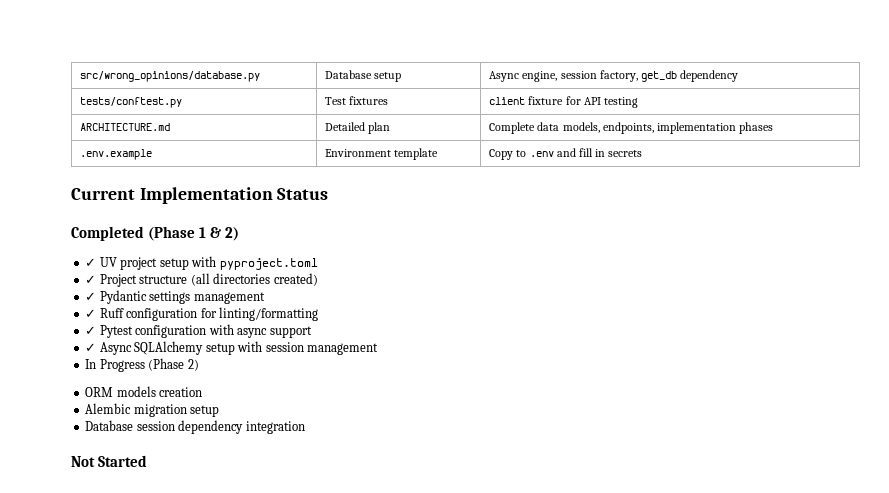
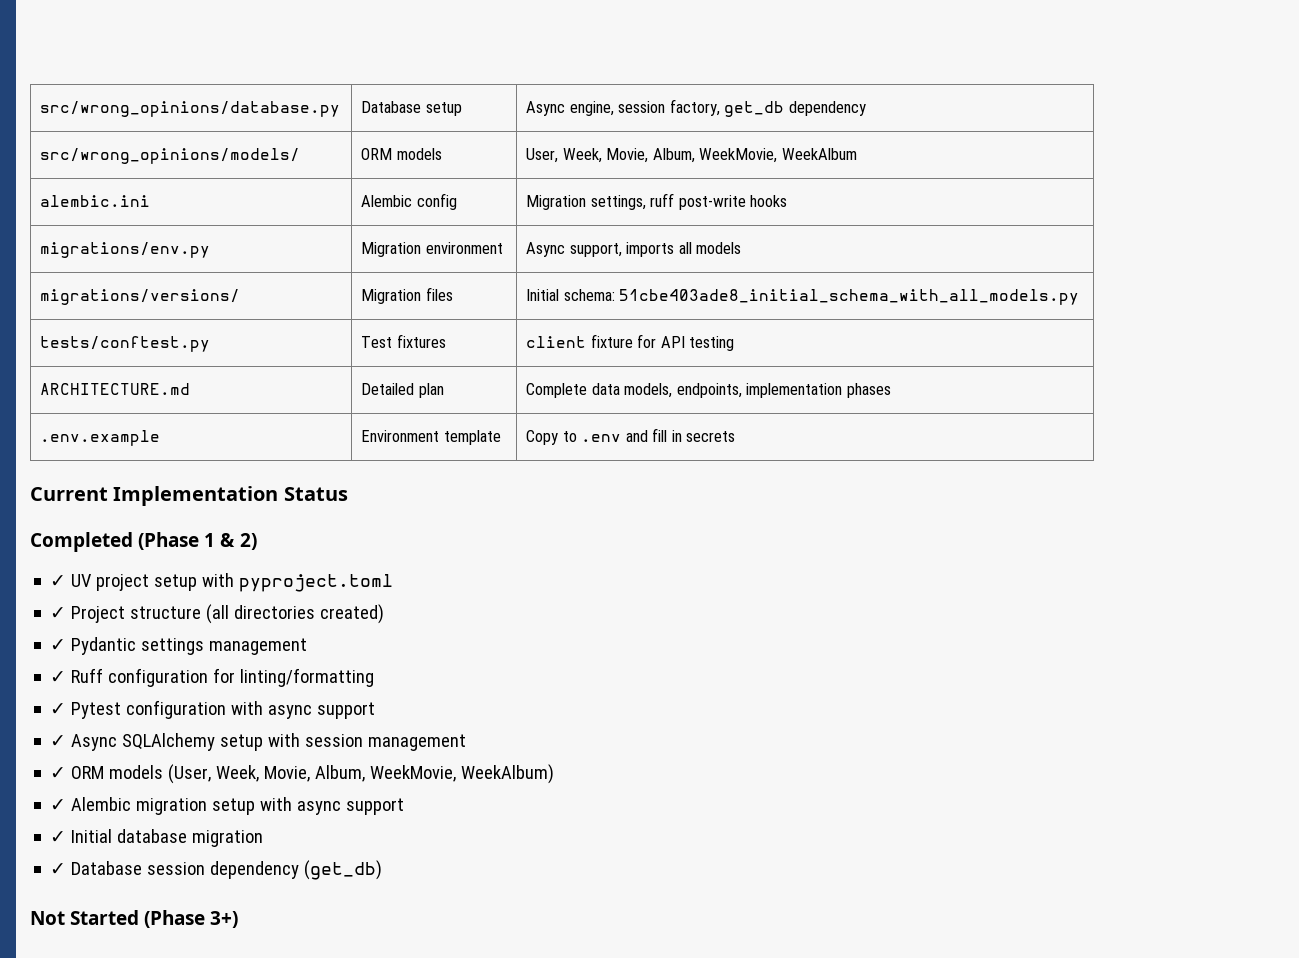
+ src/wrong_opinions/models/ | ORM models | User, Week, Movie, Album, WeekMovie, WeekAlbum
+ alembic.ini | Alembic config | Migration settings, ruff post-write hooks
+ migrations/env.py | Migration environment | Async support, imports all models
+ migrations/versions/ | Migration files | Initial schema: 51cbe403ade8_initial_schema_with_all_models.py
- In Progress (Phase 2)
- ORM models creation
- Alembic migration setup
- Database session dependency integration
+ ✓ ORM models (User, Week, Movie, Album, WeekMovie, WeekAlbum)
+ ✓ Alembic migration setup with async support
+ ✓ Initial database migration
+ ✓ Database session dependency (get_db)
- Not Started
+ Not Started (Phase 3+)

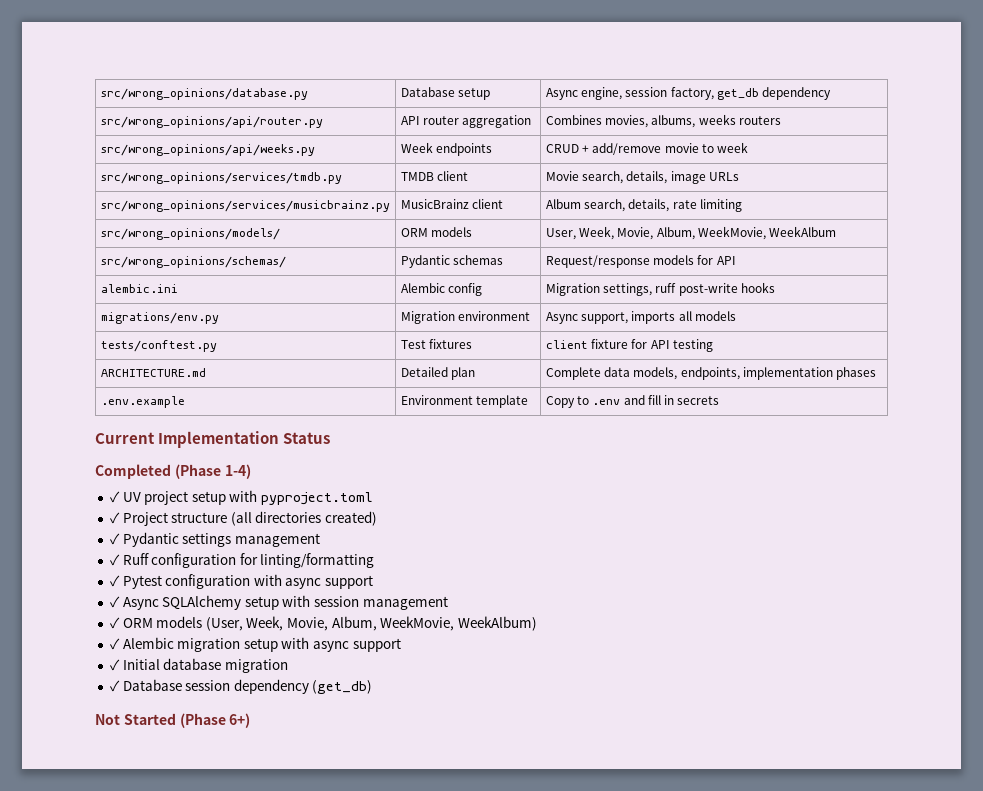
+ src/wrong_opinions/api/router.py | API router aggregation | Combines movies, albums, weeks routers
+ src/wrong_opinions/api/weeks.py | Week endpoints | CRUD + add/remove movie to week
+ src/wrong_opinions/services/tmdb.py | TMDB client | Movie search, details, image URLs
+ src/wrong_opinions/services/musicbrainz.py | MusicBrainz client | Album search, details, rate limiting
+ src/wrong_opinions/schemas/ | Pydantic schemas | Request/response models for API
- migrations/versions/ | Migration files | Initial schema: 51cbe403ade8_initial_schema_with_all_models.py
- Completed (Phase 1 & 2)
+ Completed (Phase 1-4)
- Not Started (Phase 3+)
+ Not Started (Phase 6+)

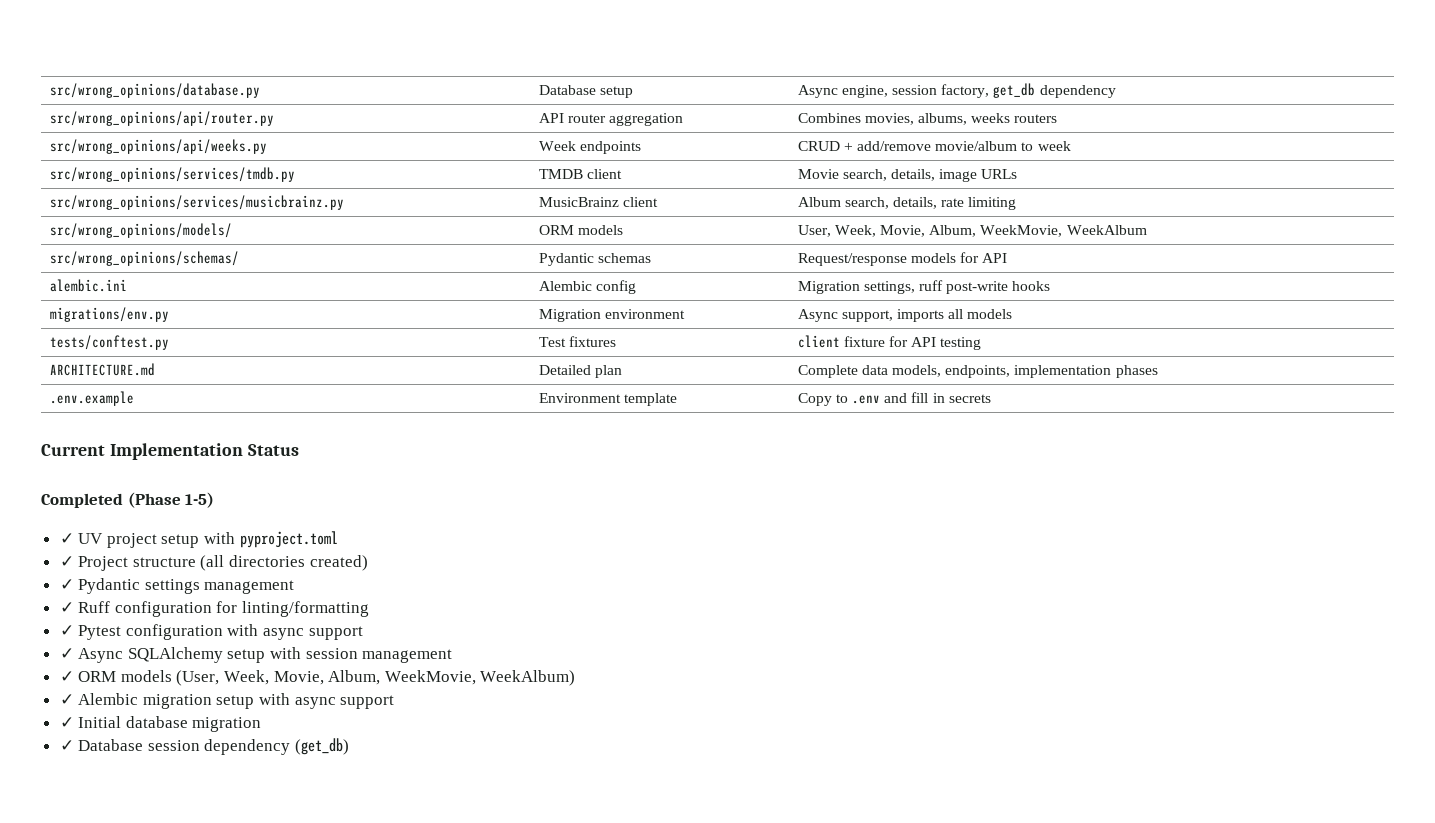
- src/wrong_opinions/api/weeks.py | Week endpoints | CRUD + add/remove movie to week
+ src/wrong_opinions/api/weeks.py | Week endpoints | CRUD + add/remove movie/album to week
- Completed (Phase 1-4)
+ Completed (Phase 1-5)
- Not Started (Phase 6+)

